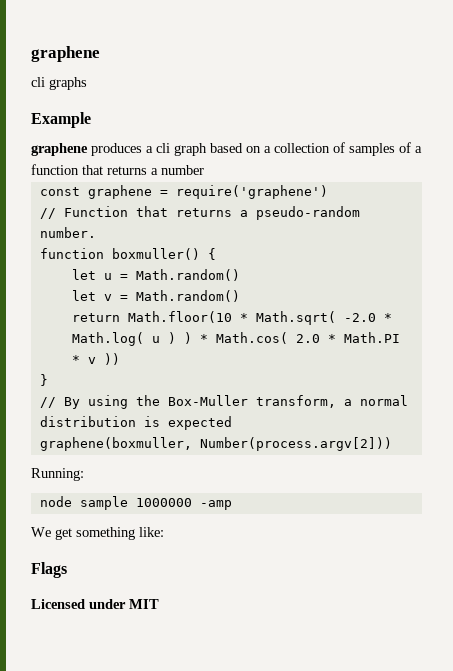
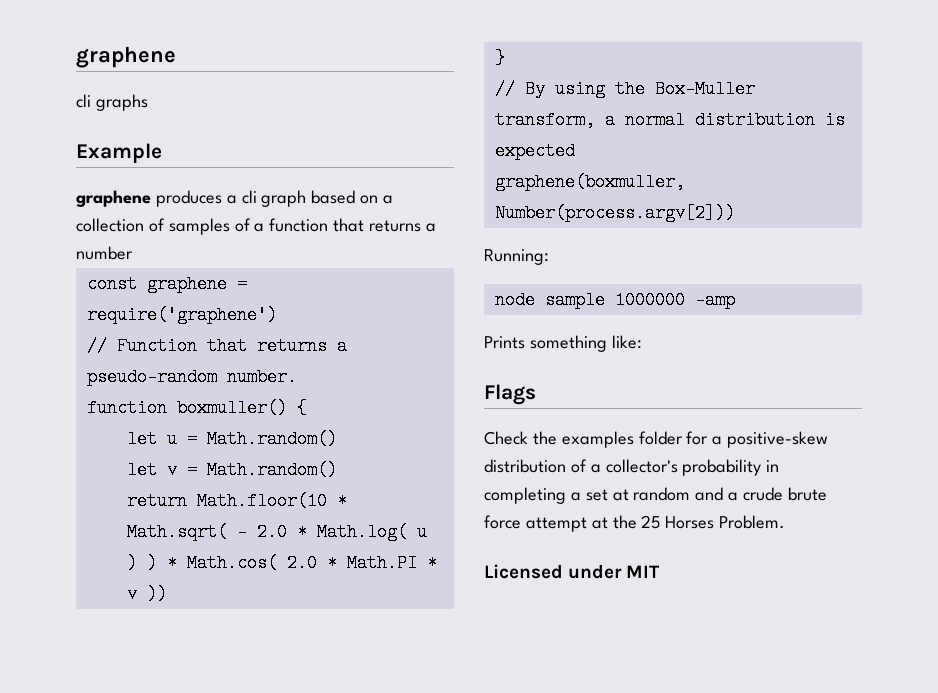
- return Math.floor(10 * Math.sqrt( -2.0 * Math.log( u ) ) * Math.cos( 2.0 * Math.PI * v ))
+ return Math.floor(10 * Math.sqrt( - 2.0 * Math.log( u ) ) * Math.cos( 2.0 * Math.PI * v ))
- We get something like:
+ Prints something like:
+ Check the examples folder for a positive-skew distribution of a collector's probability in completing a set at random and a crude brute force attempt at the 25 Horses Problem.

